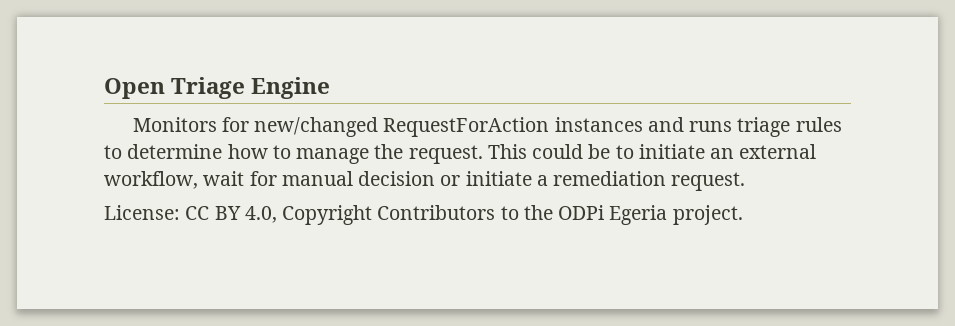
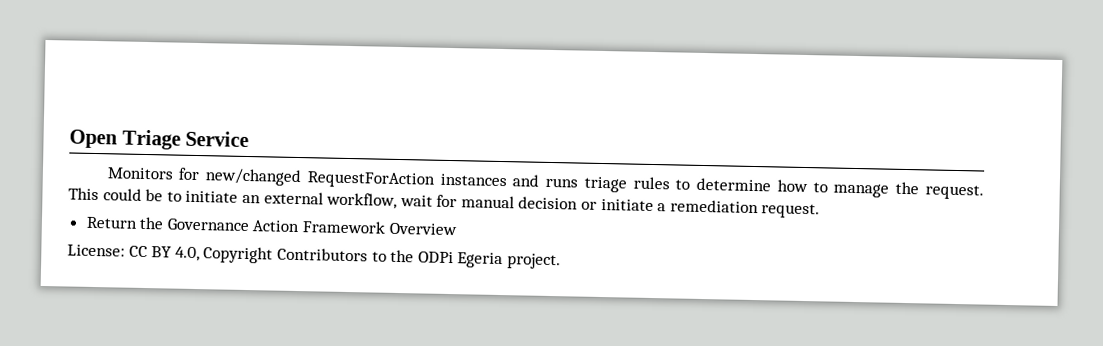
- Open Triage Engine
+ Open Triage Service
+ Return the Governance Action Framework Overview

